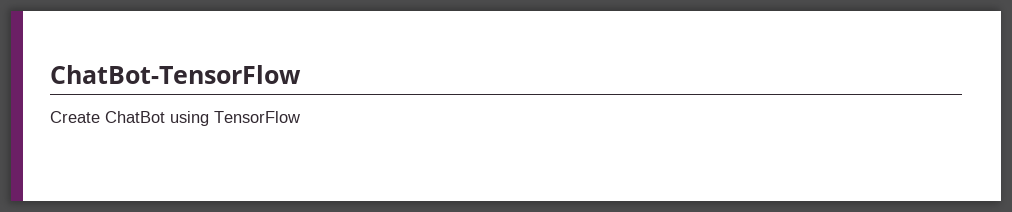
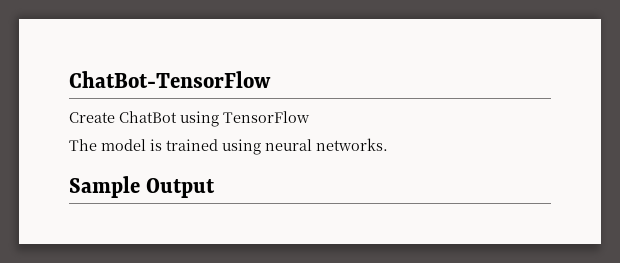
+ The model is trained using neural networks.
+ Sample Output

